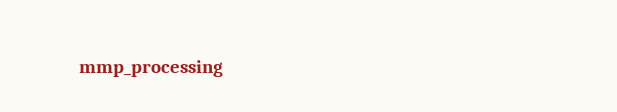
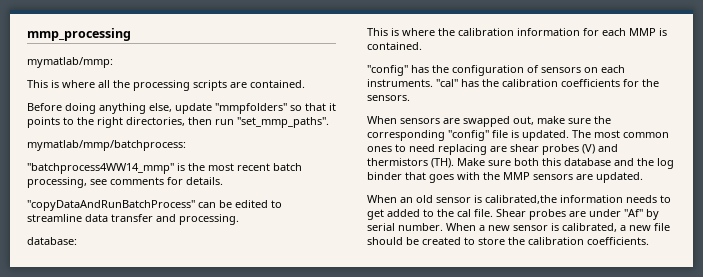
+ mymatlab/mmp:
+ This is where all the processing scripts are contained.
+ Before doing anything else, update "mmpfolders" so that it points to the right directories, then run "set_mmp_paths".
+ mymatlab/mmp/batchprocess:
+ "batchprocess4WW14_mmp" is the most recent batch processing, see comments for details.
+ "copyDataAndRunBatchProcess" can be edited to streamline data transfer and processing.
+ database:
+ This is where the calibration information for each MMP is contained.
+ "config" has the configuration of sensors on each instruments. "cal" has the calibration coefficients for the sensors.
+ When sensors are swapped out, make sure the corresponding "config" file is updated. The most common ones to need replacing are shear probes (V) and thermistors (TH). Make sure both this database and the log binder that goes with the MMP sensors are updated.
+ When an old sensor is calibrated,the information needs to get added to the cal file. Shear probes are under "Af" by serial number. When a new sensor is calibrated, a new file should be created to store the calibration coefficients.

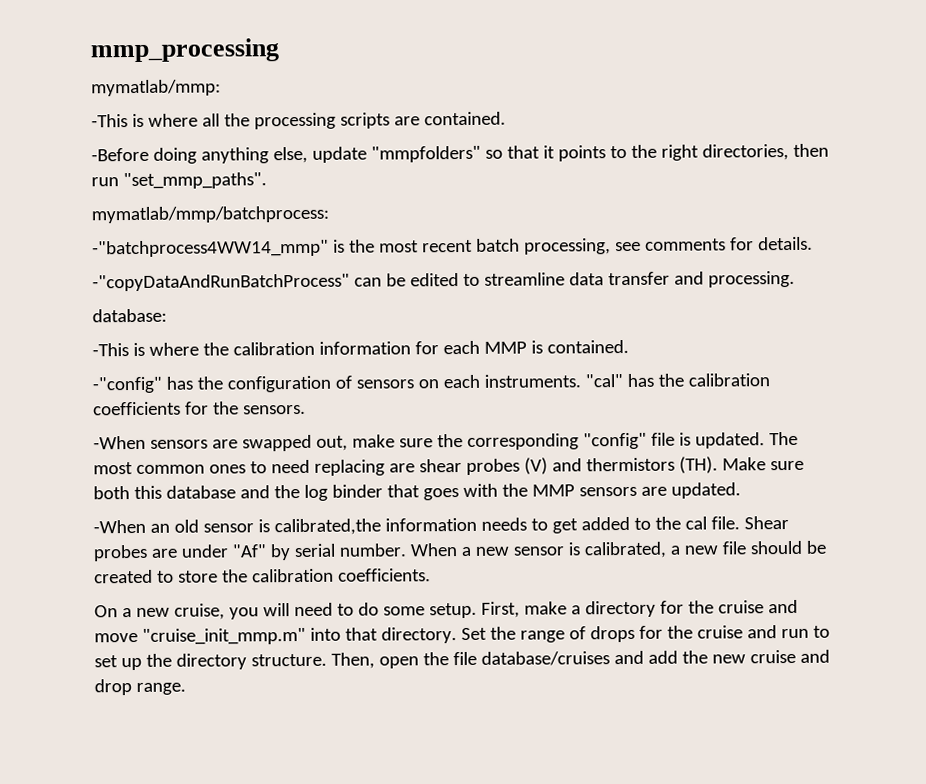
- This is where all the processing scripts are contained.
+ -This is where all the processing scripts are contained.
- Before doing anything else, update "mmpfolders" so that it points to the right directories, then run "set_mmp_paths".
+ -Before doing anything else, update "mmpfolders" so that it points to the right directories, then run "set_mmp_paths".
- "batchprocess4WW14_mmp" is the most recent batch processing, see comments for details.
+ -"batchprocess4WW14_mmp" is the most recent batch processing, see comments for details.
- "copyDataAndRunBatchProcess" can be edited to streamline data transfer and processing.
+ -"copyDataAndRunBatchProcess" can be edited to streamline data transfer and processing.
- This is where the calibration information for each MMP is contained.
+ -This is where the calibration information for each MMP is contained.
- "config" has the configuration of sensors on each instruments.
+ -"config" has the configuration of sensors on each instruments.
- When sensors are swapped out, make sure the corresponding "config" file is updated.
+ -When sensors are swapped out, make sure the corresponding "config" file is updated.
- When an old sensor is calibrated,the information needs to get added to the cal file.
+ -When an old sensor is calibrated,the information needs to get added to the cal file.
+ On a new cruise, you will need to do some setup. First, make a directory for the cruise and move "cruise_init_mmp.m" into that directory. Set the range of drops for the cruise and run to set up the directory structure. Then, open the file database/cruises and add the new cruise and drop range.

